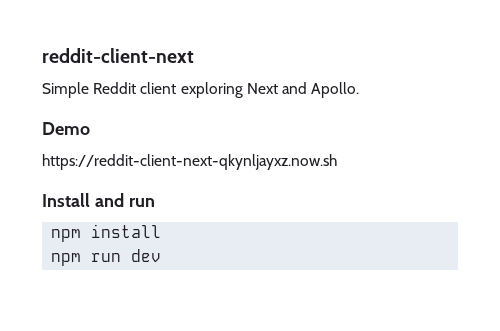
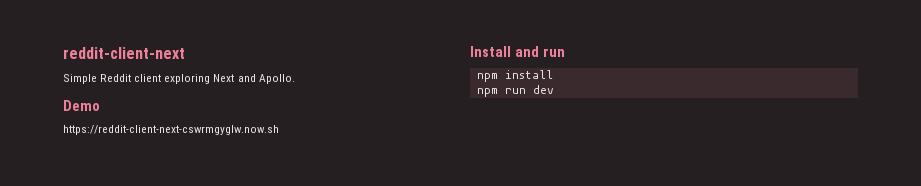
- https://reddit-client-next-qkynljayxz.now.sh
+ https://reddit-client-next-cswrmgyglw.now.sh

